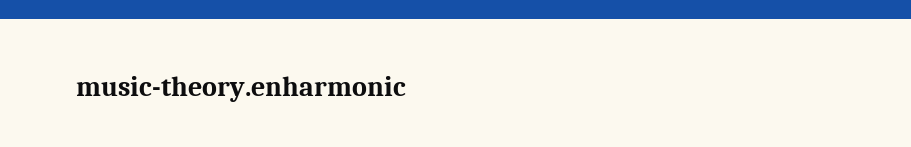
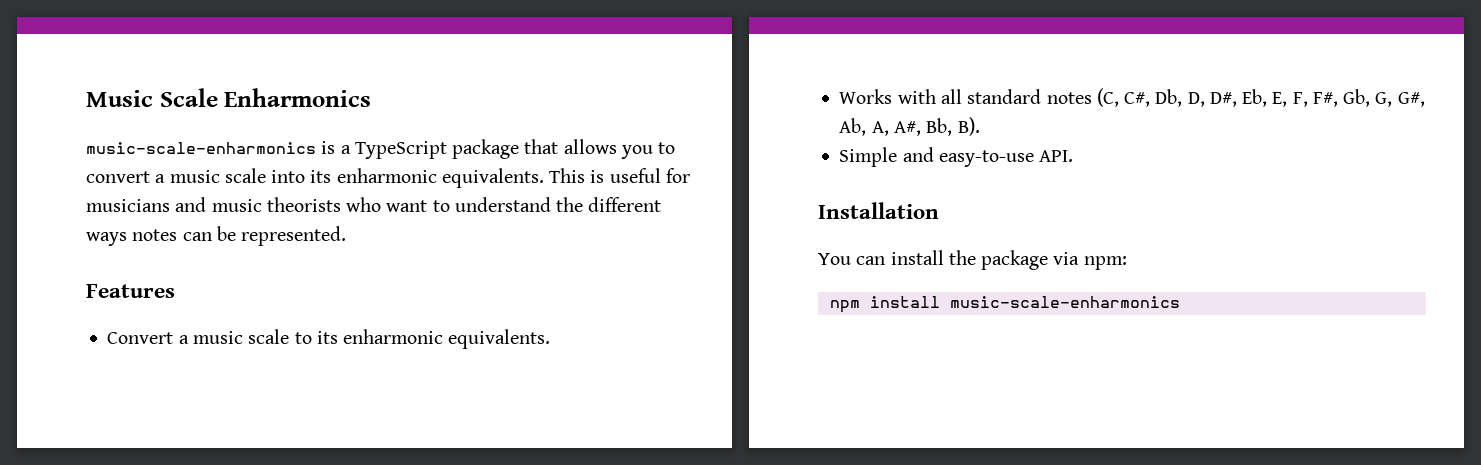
- music-theory.enharmonic
+ Music Scale Enharmonics
+ music-scale-enharmonics is a TypeScript package that allows you to convert a music scale into its enharmonic equivalents. This is useful for musicians and music theorists who want to understand the different ways notes can be represented.
+ Features
+ Convert a music scale to its enharmonic equivalents.
+ Works with all standard notes (C, C#, Db, D, D#, Eb, E, F, F#, Gb, G, G#, Ab, A, A#, Bb, B).
+ Simple and easy-to-use API.
+ Installation
+ You can install the package via npm:
+ npm install music-scale-enharmonics

